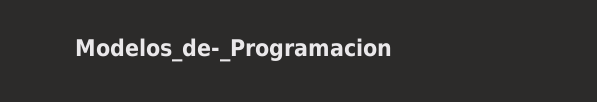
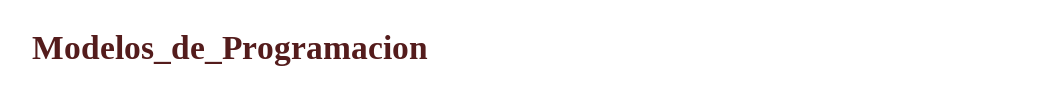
- Modelos_de-_Programacion
+ Modelos_de_Programacion

